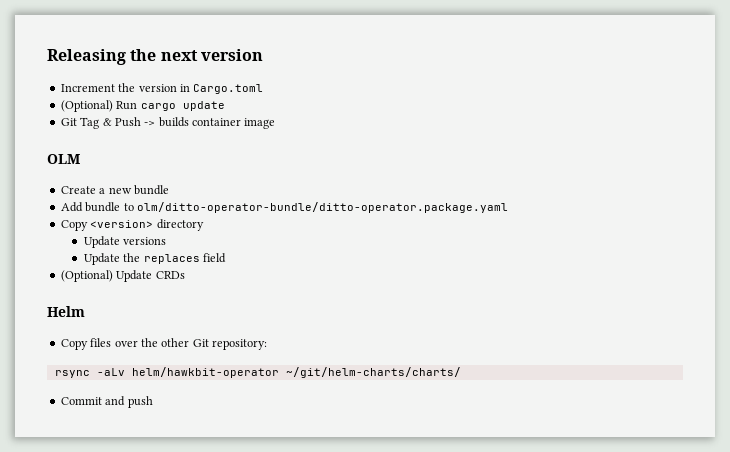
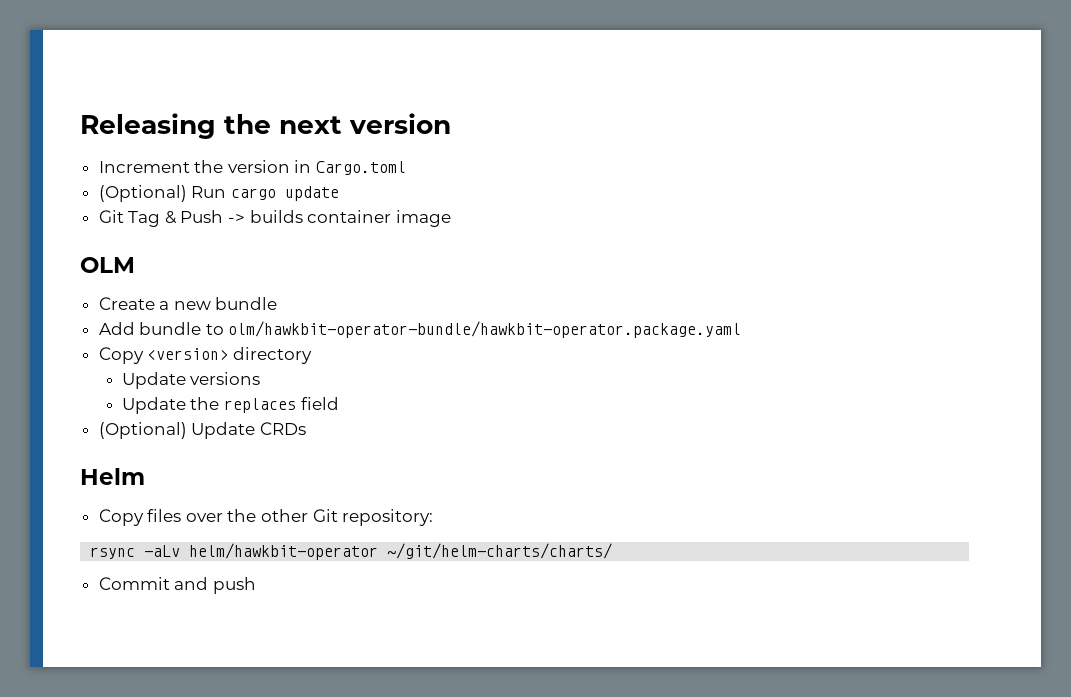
- Add bundle to olm/ditto-operator-bundle/ditto-operator.package.yaml
+ Add bundle to olm/hawkbit-operator-bundle/hawkbit-operator.package.yaml

